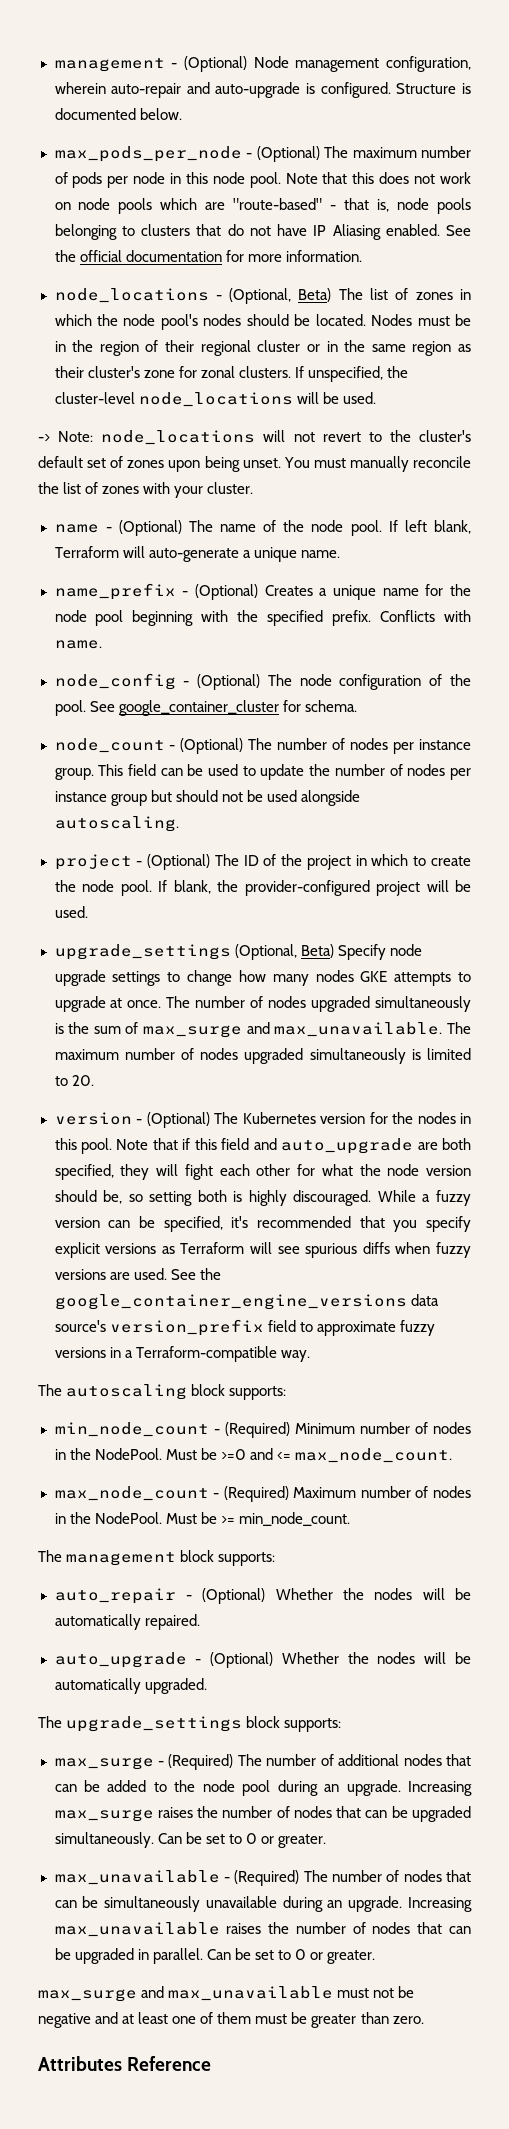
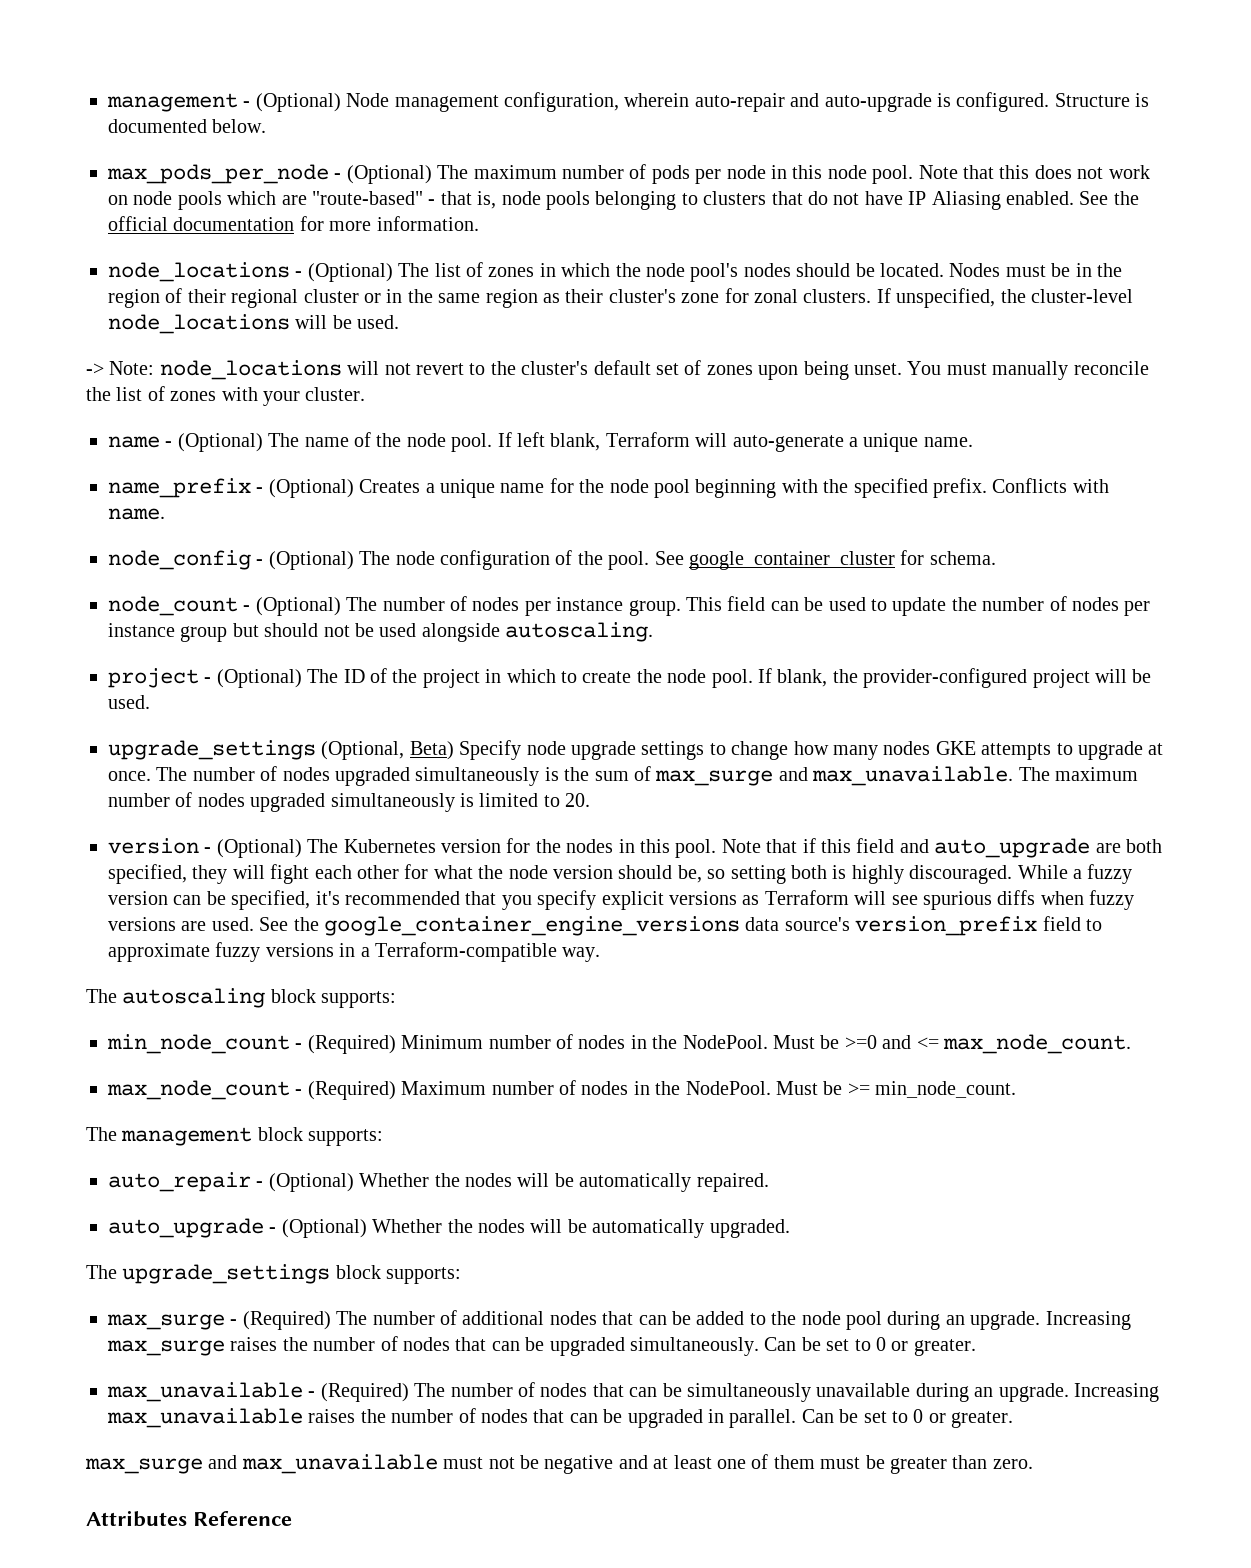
- node_locations - (Optional, Beta) The list of zones in which the node pool's nodes should be located.
+ node_locations - (Optional) The list of zones in which the node pool's nodes should be located.

